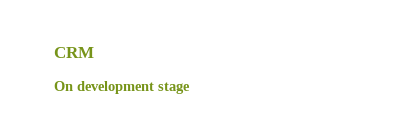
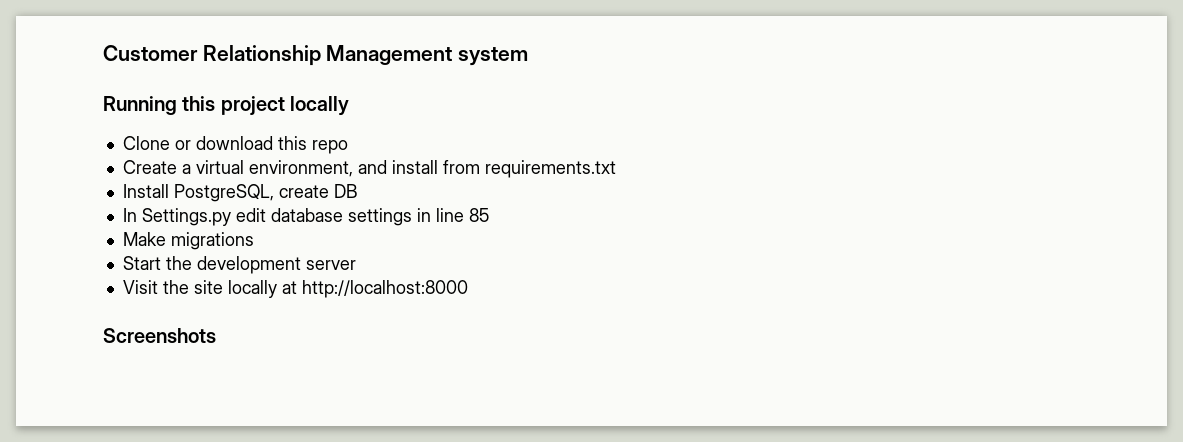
- CRM
- On development stage
+ Customer Relationship Management system
+ Running this project locally
+ Clone or download this repo
+ Create a virtual environment, and install from requirements.txt
+ Install PostgreSQL, create DB
+ In Settings.py edit database settings in line 85
+ Make migrations
+ Start the development server
+ Visit the site locally at http://localhost:8000
+ Screenshots

